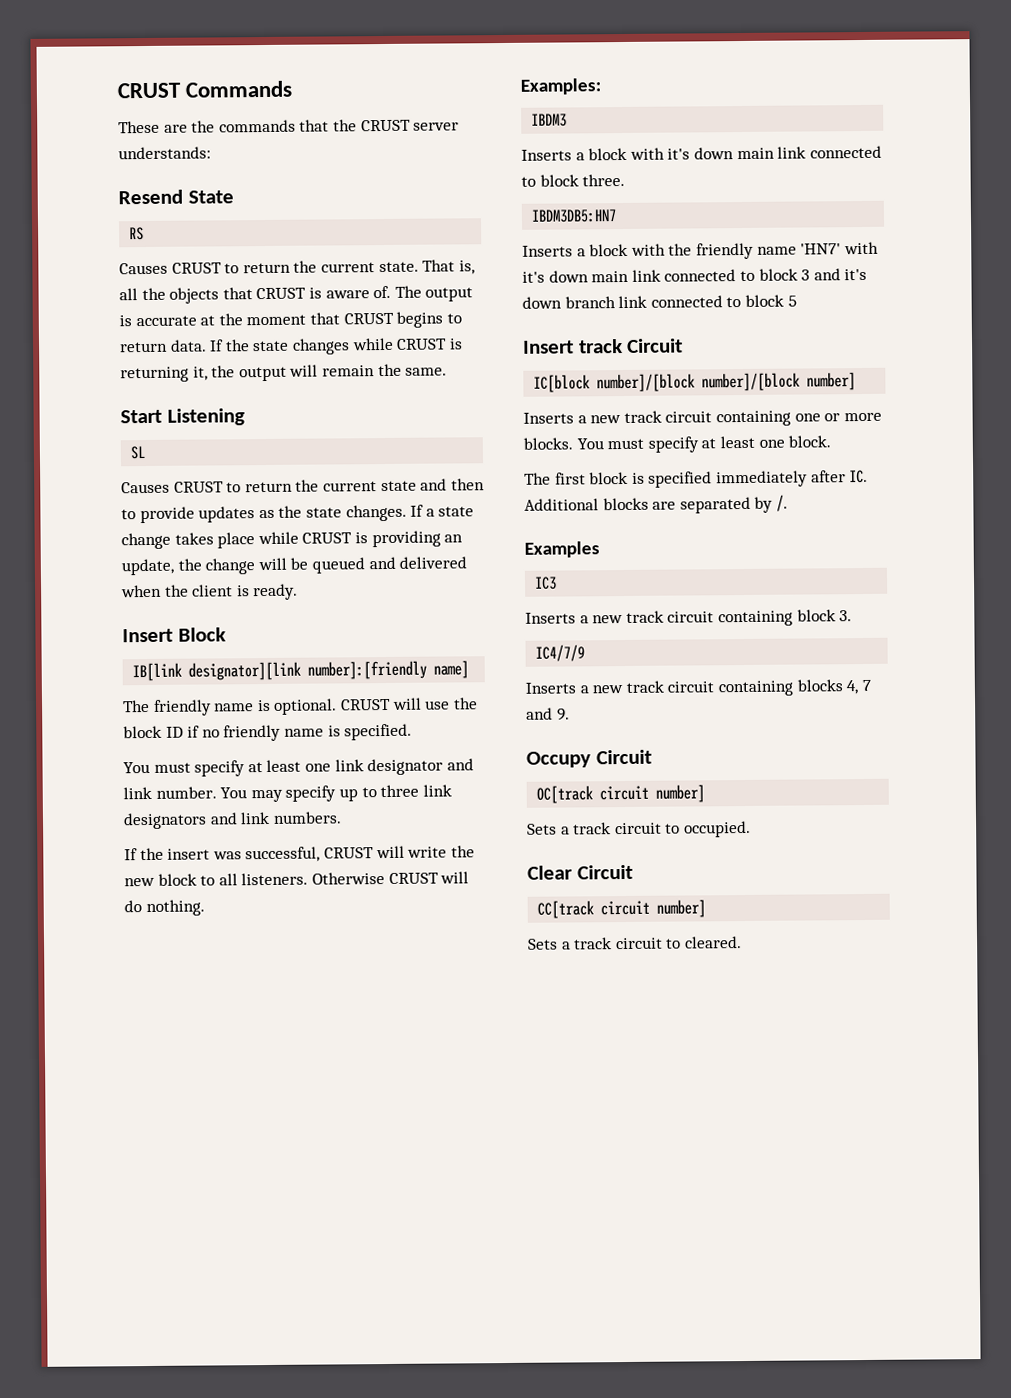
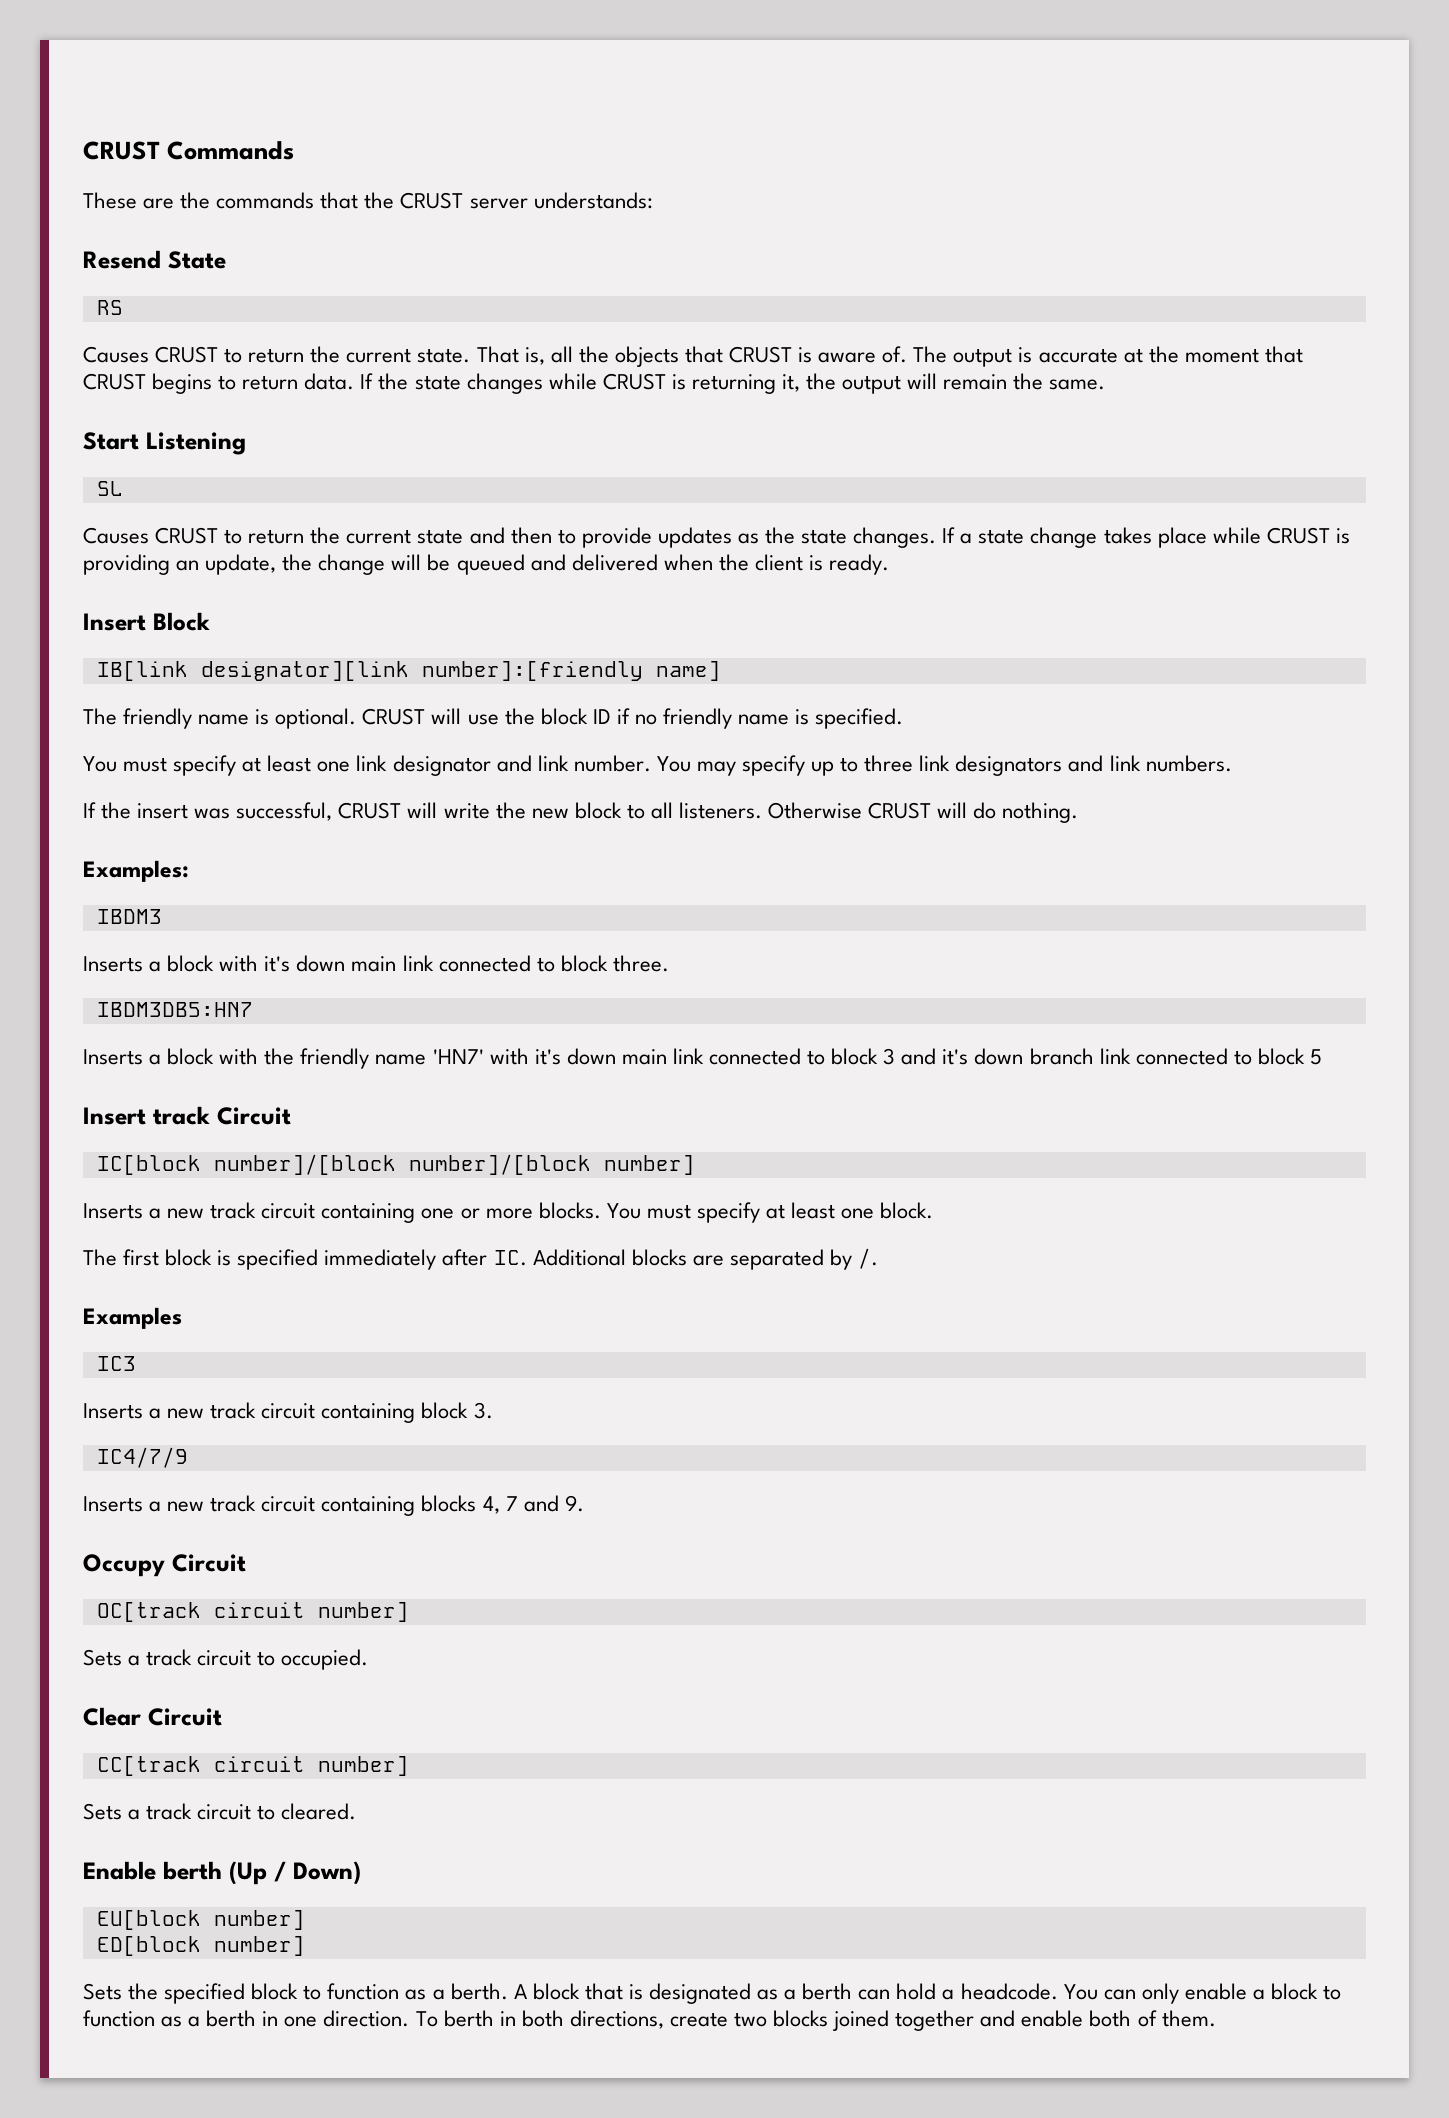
+ Enable berth (Up / Down)
+ EU[block number]
+ ED[block number]
+ Sets the specified block to function as a berth. A block that is designated as a berth can hold a headcode. You can only enable a block to function as a berth in one direction. To berth in both directions, create two blocks joined together and enable both of them.

